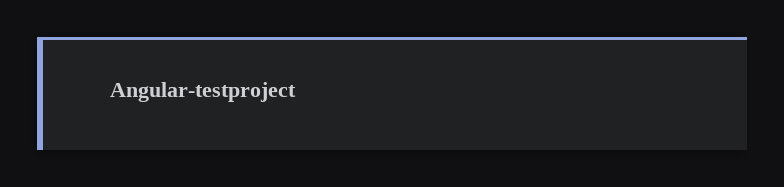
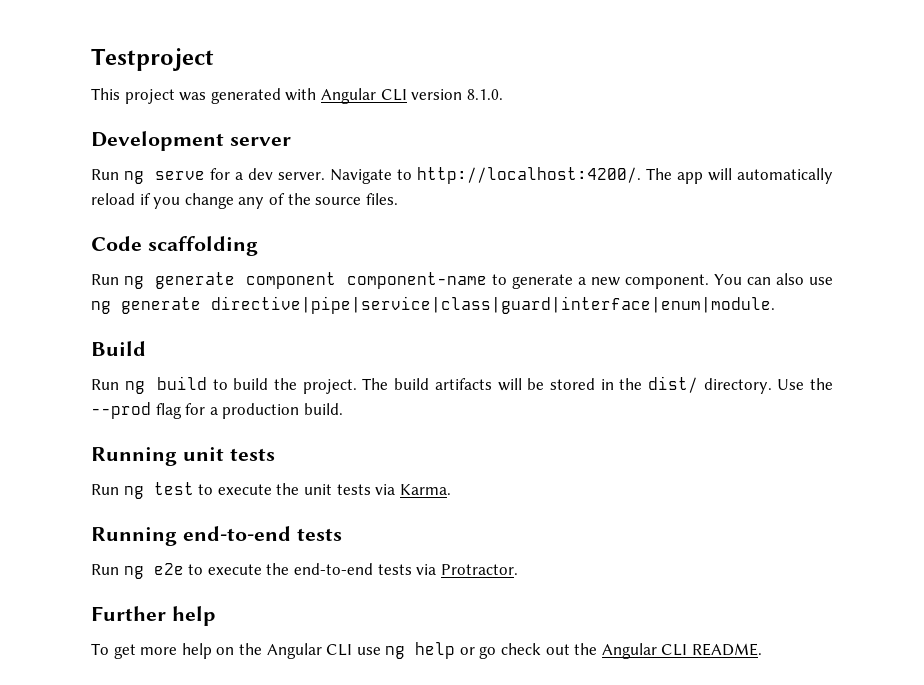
- Angular-testproject
+ Testproject
+ This project was generated with Angular CLI version 8.1.0.
+ Development server
+ Run ng serve for a dev server. Navigate to http://localhost:4200/. The app will automatically reload if you change any of the source files.
+ Code scaffolding
+ Run ng generate component component-name to generate a new component. You can also use ng generate directive|pipe|service|class|guard|interface|enum|module.
+ Build
+ Run ng build to build the project. The build artifacts will be stored in the dist/ directory. Use the --prod flag for a production build.
+ Running unit tests
+ Run ng test to execute the unit tests via Karma.
+ Running end-to-end tests
+ Run ng e2e to execute the end-to-end tests via Protractor.
+ Further help
+ To get more help on the Angular CLI use ng help or go check out the Angular CLI README.

